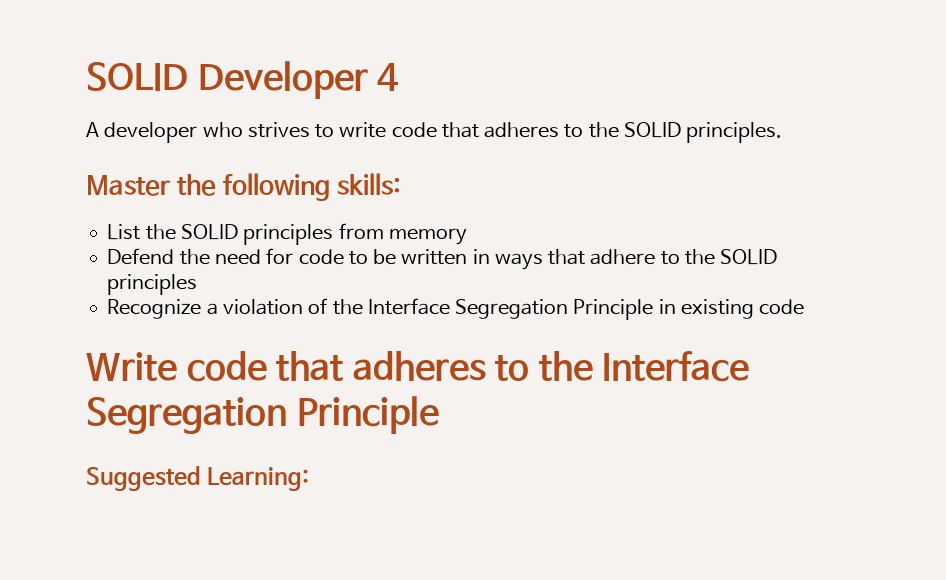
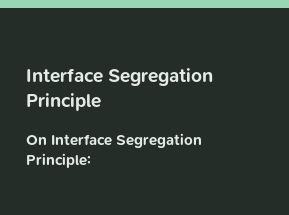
- SOLID Developer 4
- A developer who strives to write code that adheres to the SOLID principles.
- Master the following skills:
- List the SOLID principles from memory
- Defend the need for code to be written in ways that adhere to the SOLID principles
- Recognize a violation of the Interface Segregation Principle in existing code
- Write code that adheres to the Interface Segregation Principle
+ Interface Segregation Principle
- Suggested Learning:
+ On Interface Segregation Principle:

